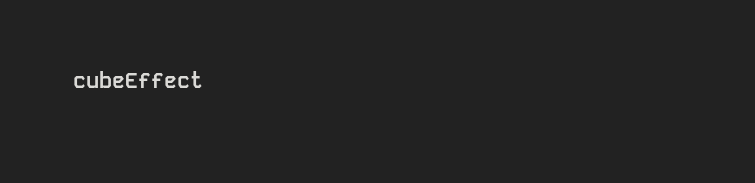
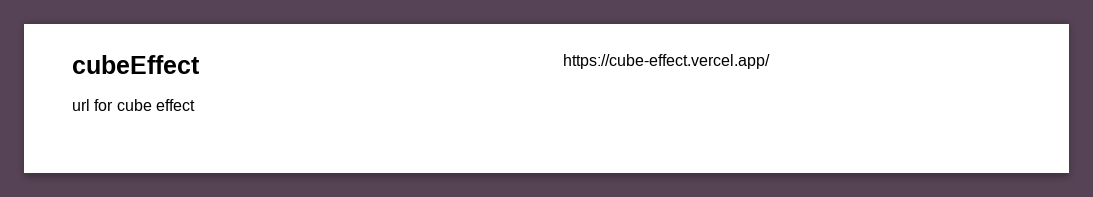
+ url for cube effect
+ https://cube-effect.vercel.app/

